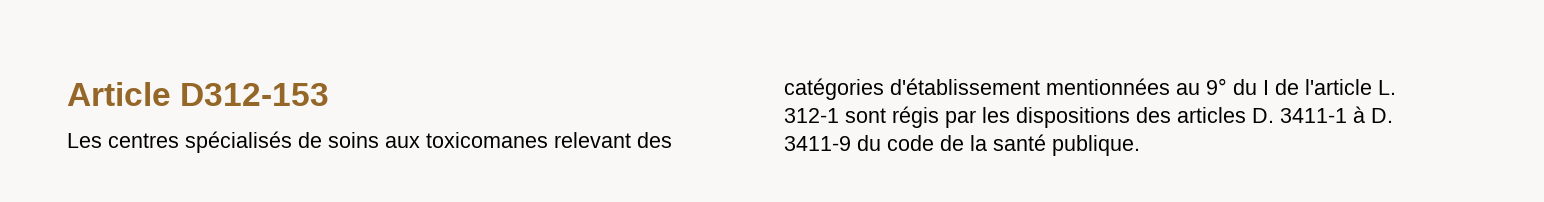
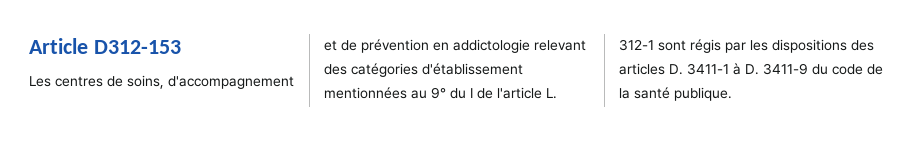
- Les centres spécialisés de soins aux toxicomanes relevant des catégories d'établissement mentionnées au 9° du I de l'article L. 312-1 sont régis par les dispositions des articles D. 3411-1 à D. 3411-9 du code de la santé publique.
+ Les centres de soins, d'accompagnement et de prévention en addictologie relevant des catégories d'établissement mentionnées au 9° du I de l'article L. 312-1 sont régis par les dispositions des articles D. 3411-1 à D. 3411-9 du code de la santé publique.

